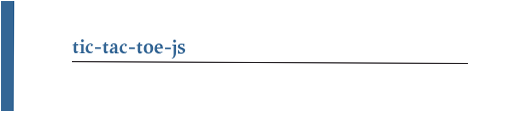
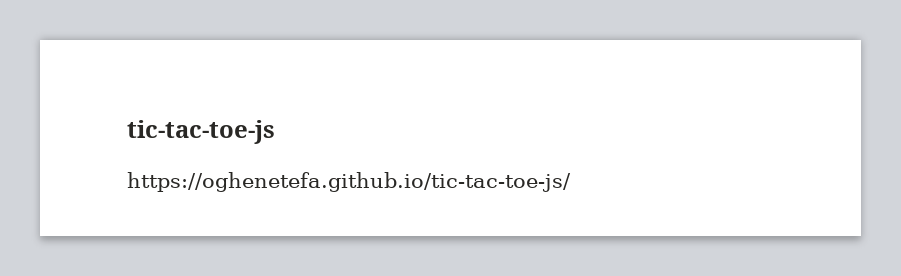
+ https://oghenetefa.github.io/tic-tac-toe-js/

